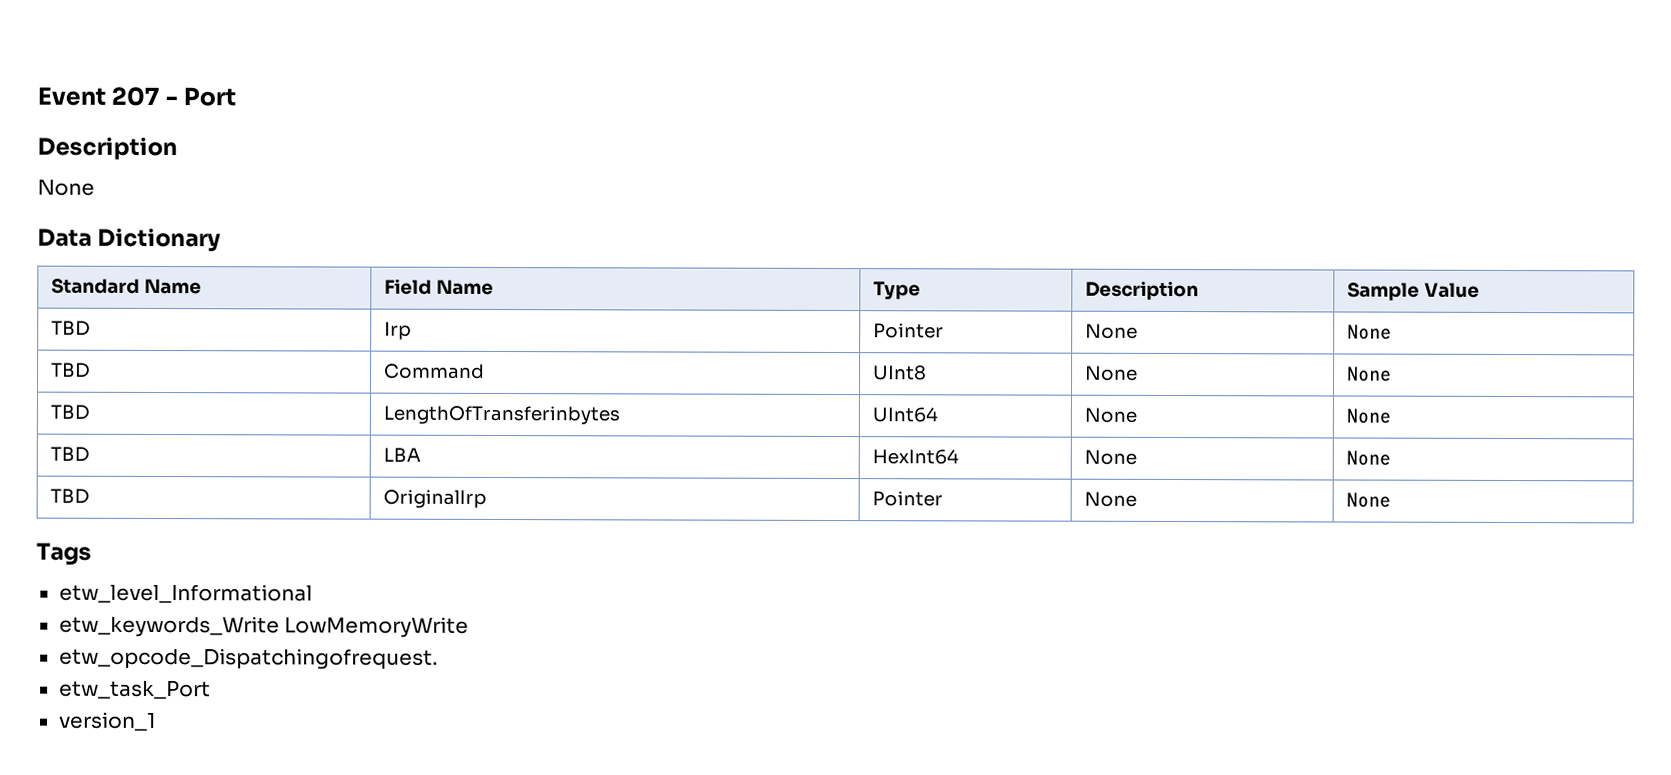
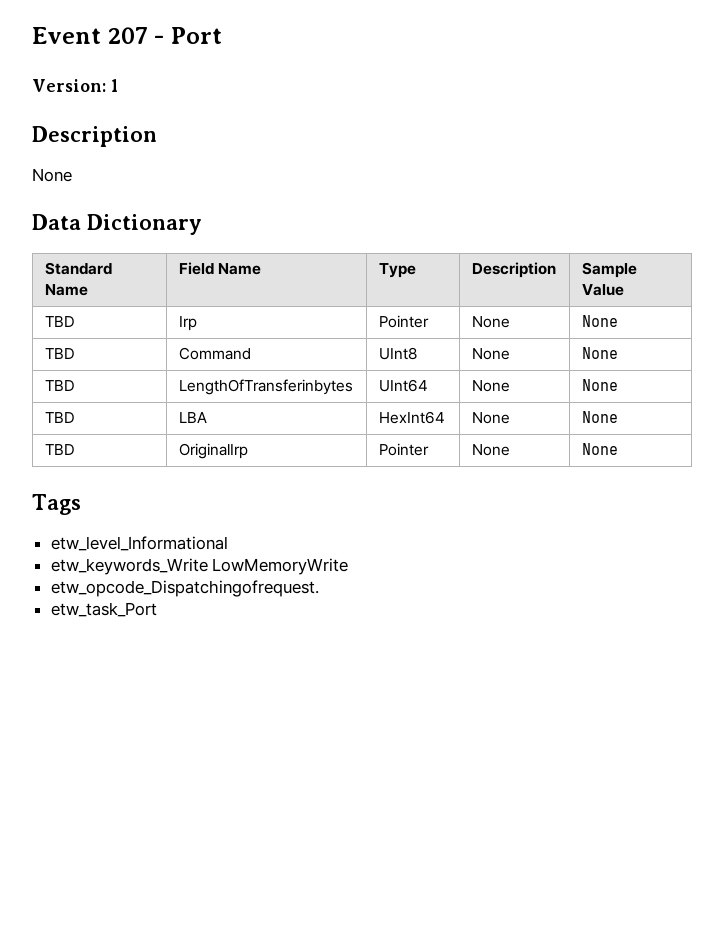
+ Version: 1
- version_1

